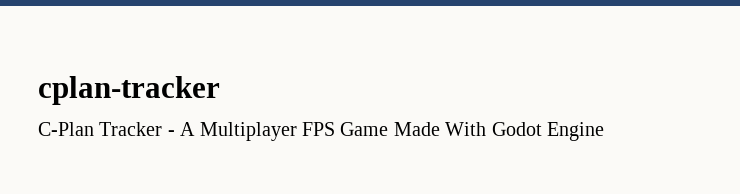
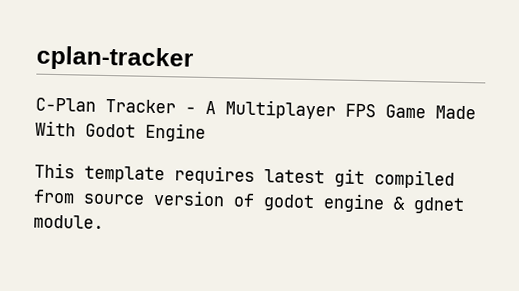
+ This template requires latest git compiled from source version of godot engine & gdnet module.

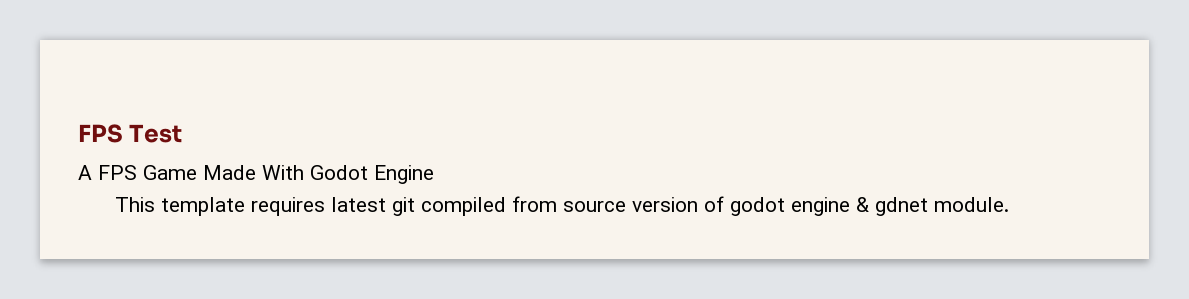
- cplan-tracker
- C-Plan Tracker - A Multiplayer FPS Game Made With Godot Engine
+ FPS Test
+ A FPS Game Made With Godot Engine

